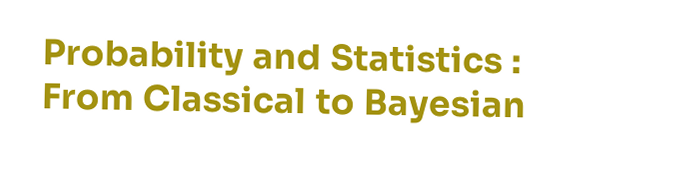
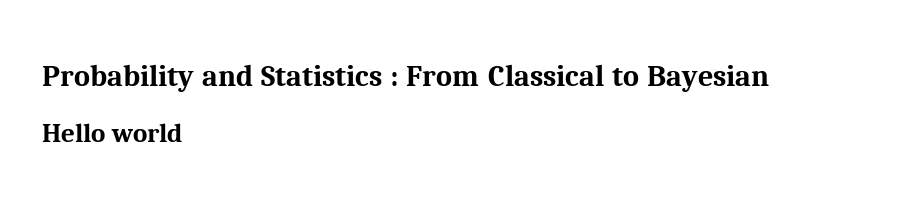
+ Hello world

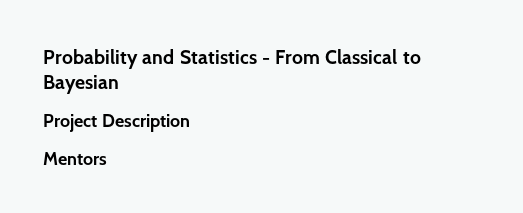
- Probability and Statistics : From Classical to Bayesian
+ Probability and Statistics - From Classical to Bayesian
- Hello world
+ Project Description
+ Mentors

